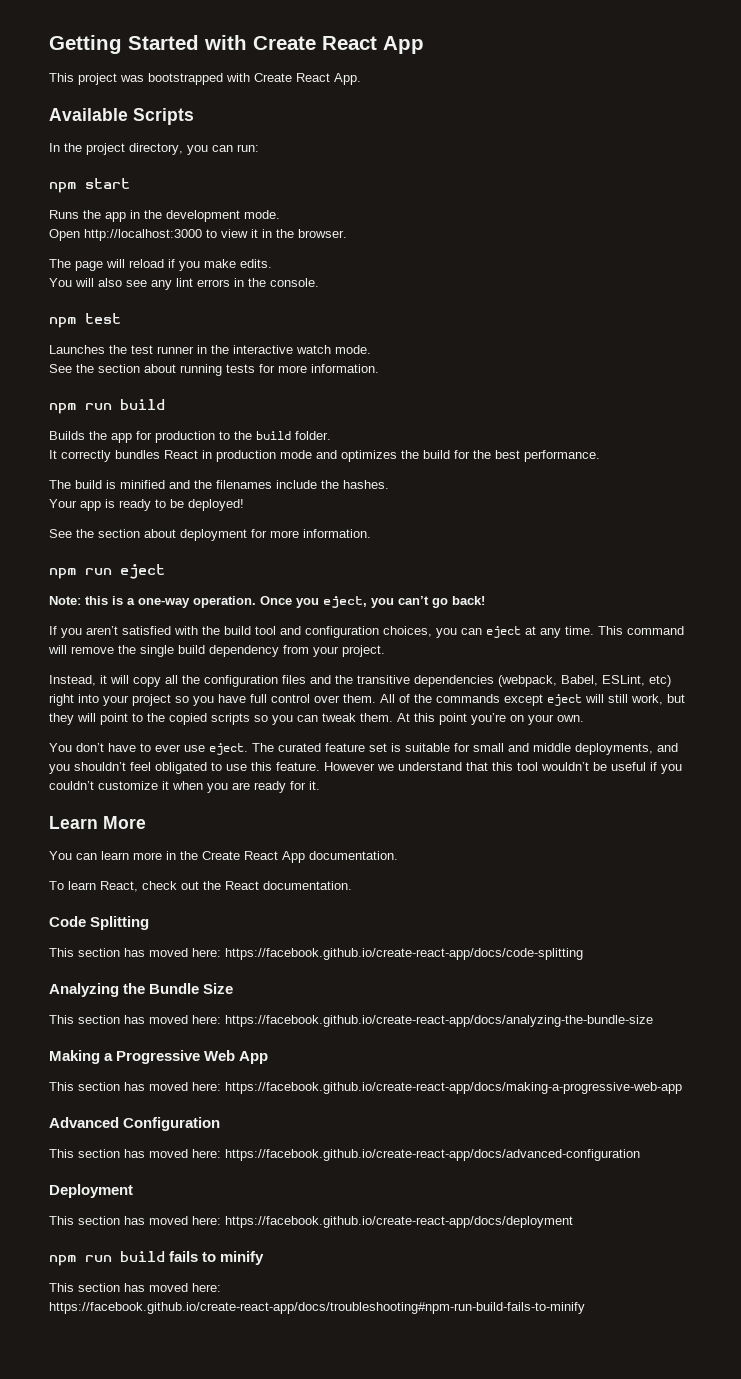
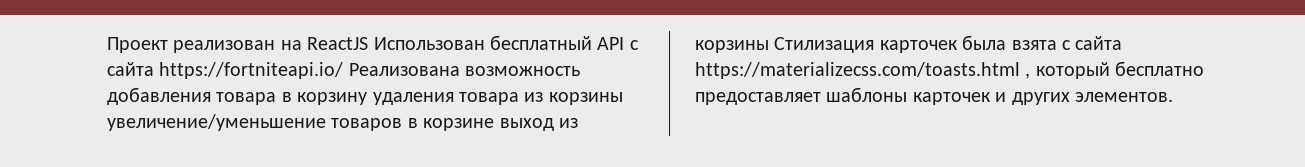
- Getting Started with Create React App
- This project was bootstrapped with Create React App.
- Available Scripts
- In the project directory, you can run:
- npm start
- Runs the app in the development mode.
- Open http://localhost:3000 to view it in the browser.
- The page will reload if you make edits.
- You will also see any lint errors in the console.
- npm test
- Launches the test runner in the interactive watch mode.
- See the section about running tests for more information.
- npm run build
- Builds the app for production to the build folder.
- It correctly bundles React in production mode and optimizes the build for the best performance.
- The build is minified and the filenames include the hashes.
- Your app is ready to be deployed!
- See the section about deployment for more information.
- npm run eject
- Note: this is a one-way operation. Once you eject, you can’t go back!
- If you aren’t satisfied with the build tool and configuration choices, you can eject at any time. This command will remove the single build dependency from your project.
- Instead, it will copy all the configuration files and the transitive dependencies (webpack, Babel, ESLint, etc) right into your project so you have full control over them. All of the commands except eject will still work, but they will point to the copied scripts so you can tweak them. At this point you’re on your own.
- You don’t have to ever use eject. The curated feature set is suitable for small and middle deployments, and you shouldn’t feel obligated to use this feature. However we understand that this tool wouldn’t be useful if you couldn’t customize it when you are ready for it.
- Learn More
- You can learn more in the Create React App documentation.
- To learn React, check out the React documentation.
- Code Splitting
- This section has moved here: https://facebook.github.io/create-react-app/docs/code-splitting
- Analyzing the Bundle Size
- This section has moved here: https://facebook.github.io/create-react-app/docs/analyzing-the-bundle-size
- Making a Progressive Web App
- This section has moved here: https://facebook.github.io/create-react-app/docs/making-a-progressive-web-app
- Advanced Configuration
- This section has moved here: https://facebook.github.io/create-react-app/docs/advanced-configuration
- Deployment
- This section has moved here: https://facebook.github.io/create-react-app/docs/deployment
- npm run build fails to minify
- This section has moved here: https://facebook.github.io/create-react-app/docs/troubleshooting#npm-run-build-fails-to-minify
+ Проект реализован на ReactJS Использован бесплатный API с сайта https://fortniteapi.io/ Реализована возможность добавления товара в корзину удаления товара из корзины увеличение/уменьшение товаров в корзине выход из корзины Стилизация карточек была взята с сайта https://materializecss.com/toasts.html , который бесплатно предоставляет шаблоны карточек и других элементов.

